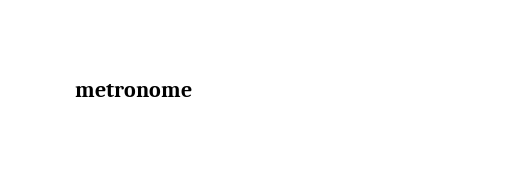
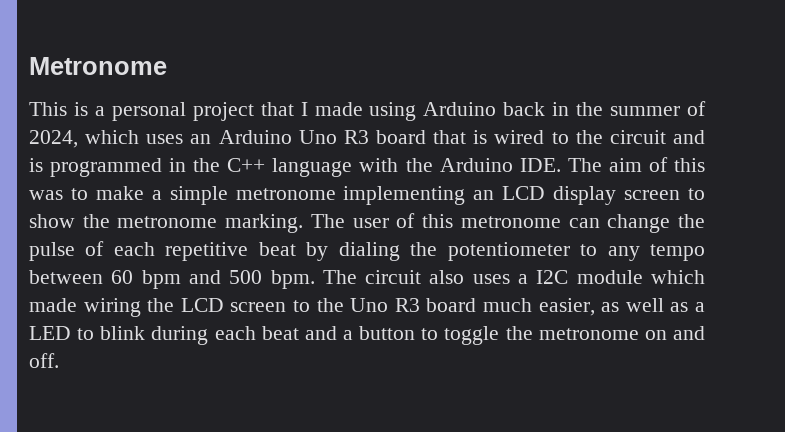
- metronome
+ Metronome
+ This is a personal project that I made using Arduino back in the summer of 2024, which uses an Arduino Uno R3 board that is wired to the circuit and is programmed in the C++ language with the Arduino IDE. The aim of this was to make a simple metronome implementing an LCD display screen to show the metronome marking. The user of this metronome can change the pulse of each repetitive beat by dialing the potentiometer to any tempo between 60 bpm and 500 bpm. The circuit also uses a I2C module which made wiring the LCD screen to the Uno R3 board much easier, as well as a LED to blink during each beat and a button to toggle the metronome on and off.

